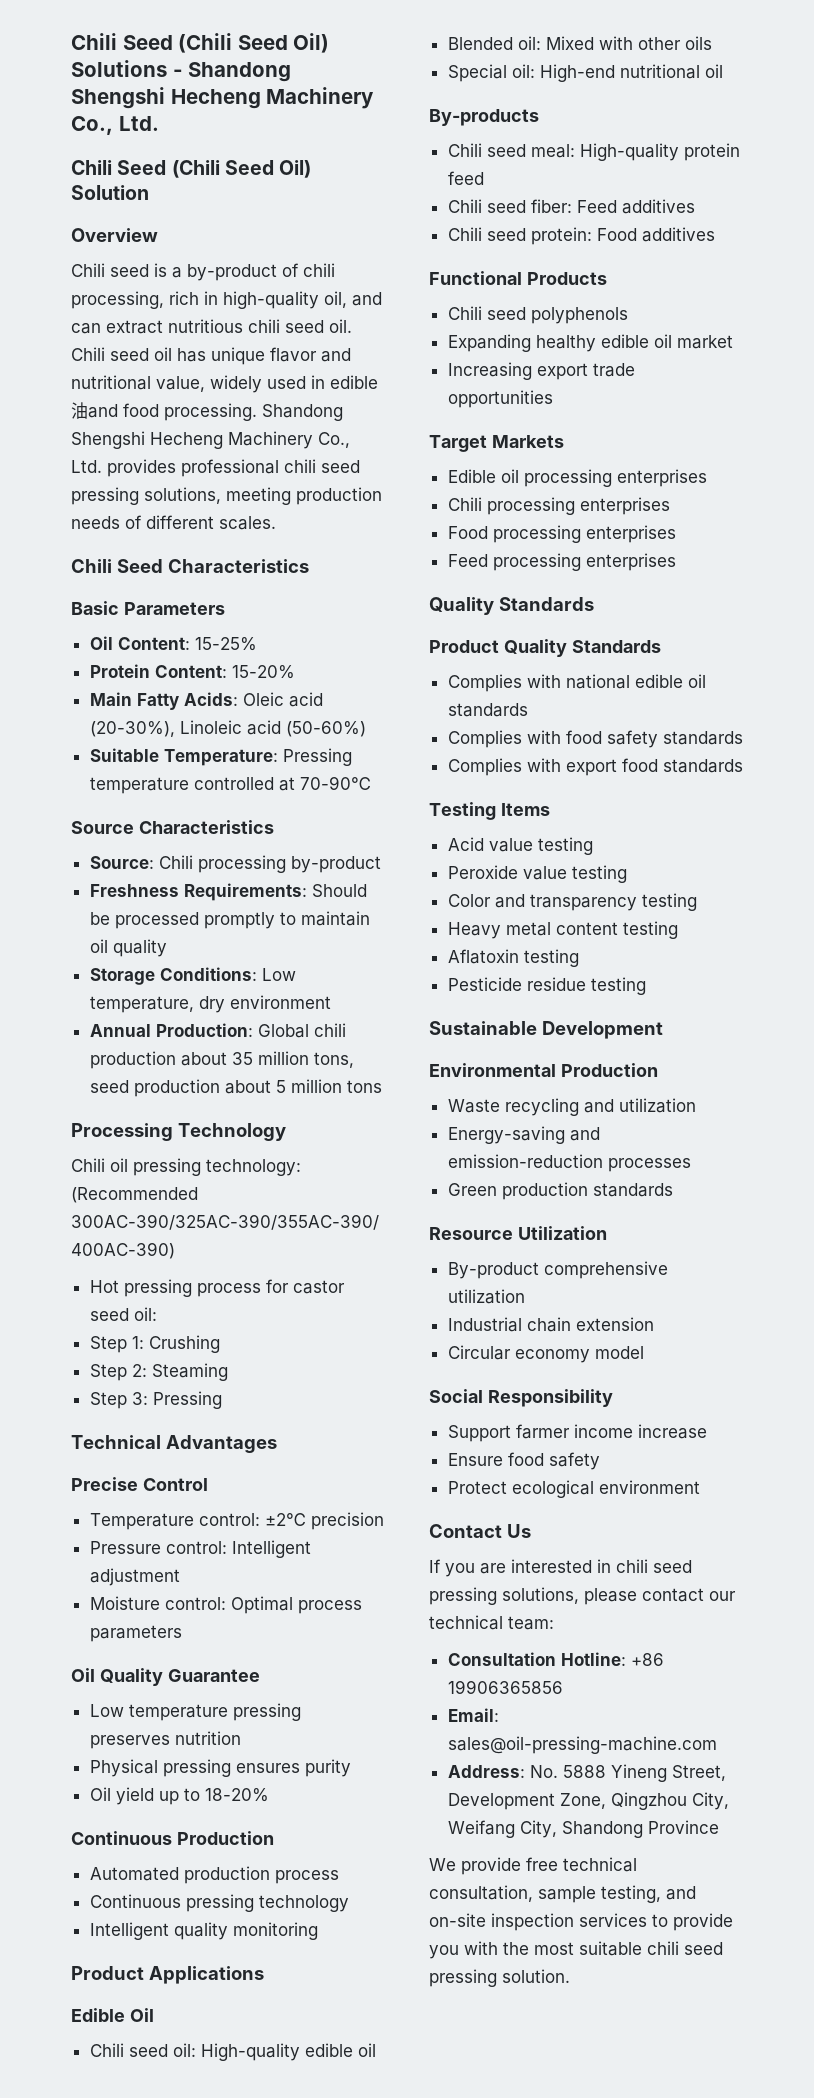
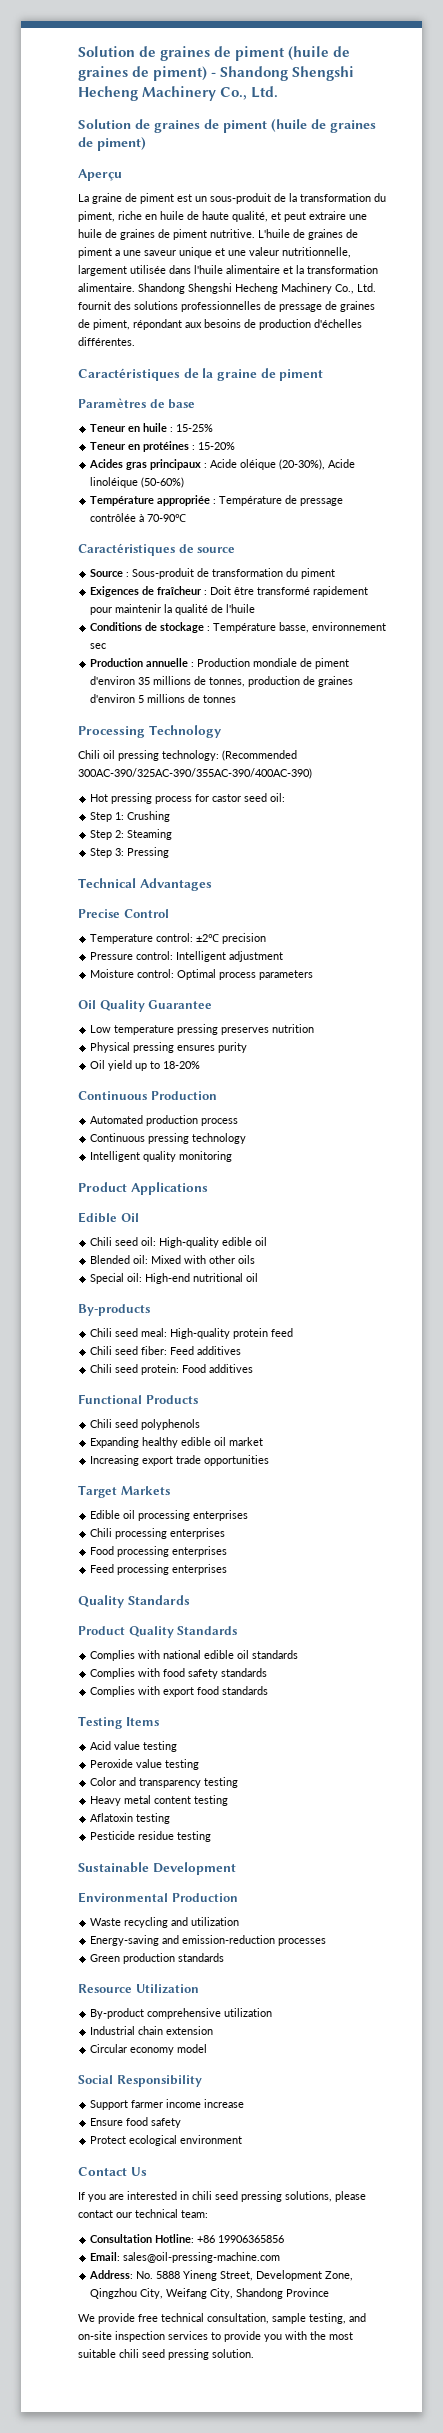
- Chili Seed (Chili Seed Oil) Solutions - Shandong Shengshi Hecheng Machinery Co., Ltd.
- Chili Seed (Chili Seed Oil) Solution
- Overview
- Chili seed is a by-product of chili processing, rich in high-quality oil, and can extract nutritious chili seed oil. Chili seed oil has unique flavor and nutritional value, widely used in edible油and food processing. Shandong Shengshi Hecheng Machinery Co., Ltd. provides professional chili seed pressing solutions, meeting production needs of different scales.
- Chili Seed Characteristics
- Basic Parameters
- Oil Content: 15-25%
- Protein Content: 15-20%
- Main Fatty Acids: Oleic acid (20-30%), Linoleic acid (50-60%)
- Suitable Temperature: Pressing temperature controlled at 70-90℃
- Source Characteristics
- Source: Chili processing by-product
- Freshness Requirements: Should be processed promptly to maintain oil quality
- Storage Conditions: Low temperature, dry environment
- Annual Production: Global chili production about 35 million tons, seed production about 5 million tons
+ Solution de graines de piment (huile de graines de piment) - Shandong Shengshi Hecheng Machinery Co., Ltd.
+ Solution de graines de piment (huile de graines de piment)
+ Aperçu
+ La graine de piment est un sous-produit de la transformation du piment, riche en huile de haute qualité, et peut extraire une huile de graines de piment nutritive. L'huile de graines de piment a une saveur unique et une valeur nutritionnelle, largement utilisée dans l'huile alimentaire et la transformation alimentaire. Shandong Shengshi Hecheng Machinery Co., Ltd. fournit des solutions professionnelles de pressage de graines de piment, répondant aux besoins de production d'échelles différentes.
+ Caractéristiques de la graine de piment
+ Paramètres de base
+ Teneur en huile : 15-25%
+ Teneur en protéines : 15-20%
+ Acides gras principaux : Acide oléique (20-30%), Acide linoléique (50-60%)
+ Température appropriée : Température de pressage contrôlée à 70-90℃
+ Caractéristiques de source
+ Source : Sous-produit de transformation du piment
+ Exigences de fraîcheur : Doit être transformé rapidement pour maintenir la qualité de l'huile
+ Conditions de stockage : Température basse, environnement sec
+ Production annuelle : Production mondiale de piment d'environ 35 millions de tonnes, production de graines d'environ 5 millions de tonnes

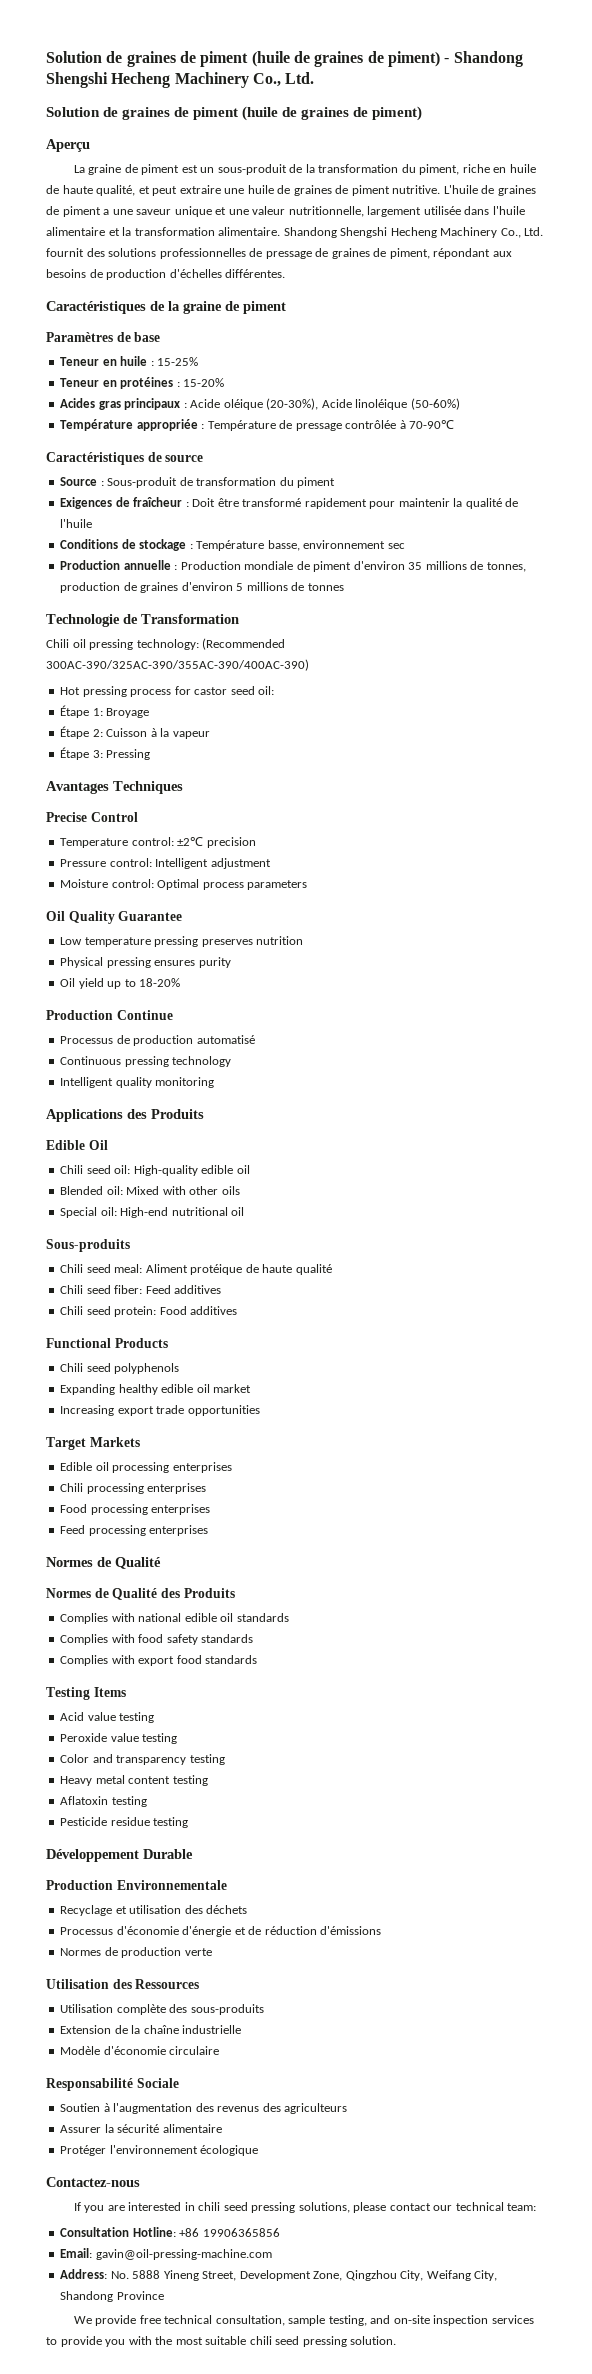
- Processing Technology
+ Technologie de Transformation
- Step 1: Crushing
- Step 2: Steaming
- Step 3: Pressing
+ Étape 1: Broyage
+ Étape 2: Cuisson à la vapeur
+ Étape 3: Pressing
- Technical Advantages
+ Avantages Techniques
- Continuous Production
- Automated production process
+ Production Continue
+ Processus de production automatisé
- Product Applications
+ Applications des Produits
- By-products
+ Sous-produits
- Chili seed meal: High-quality protein feed
+ Chili seed meal: Aliment protéique de haute qualité
  Feed processing enterprises
- Quality Standards
- Product Quality Standards
+ Normes de Qualité
+ Normes de Qualité des Produits
- Sustainable Development
- Environmental Production
- Waste recycling and utilization
- Energy-saving and emission-reduction processes
- Green production standards
- Resource Utilization
- By-product comprehensive utilization
- Industrial chain extension
- Circular economy model
- Social Responsibility
- Support farmer income increase
- Ensure food safety
- Protect ecological environment
- Contact Us
+ Développement Durable
+ Production Environnementale
+ Recyclage et utilisation des déchets
+ Processus d'économie d'énergie et de réduction d'émissions
+ Normes de production verte
+ Utilisation des Ressources
+ Utilisation complète des sous-produits
+ Extension de la chaîne industrielle
+ Modèle d'économie circulaire
+ Responsabilité Sociale
+ Soutien à l'augmentation des revenus des agriculteurs
+ Assurer la sécurité alimentaire
+ Protéger l'environnement écologique
+ Contactez-nous
- Email: sales@oil-pressing-machine.com
+ Email: gavin@oil-pressing-machine.com

